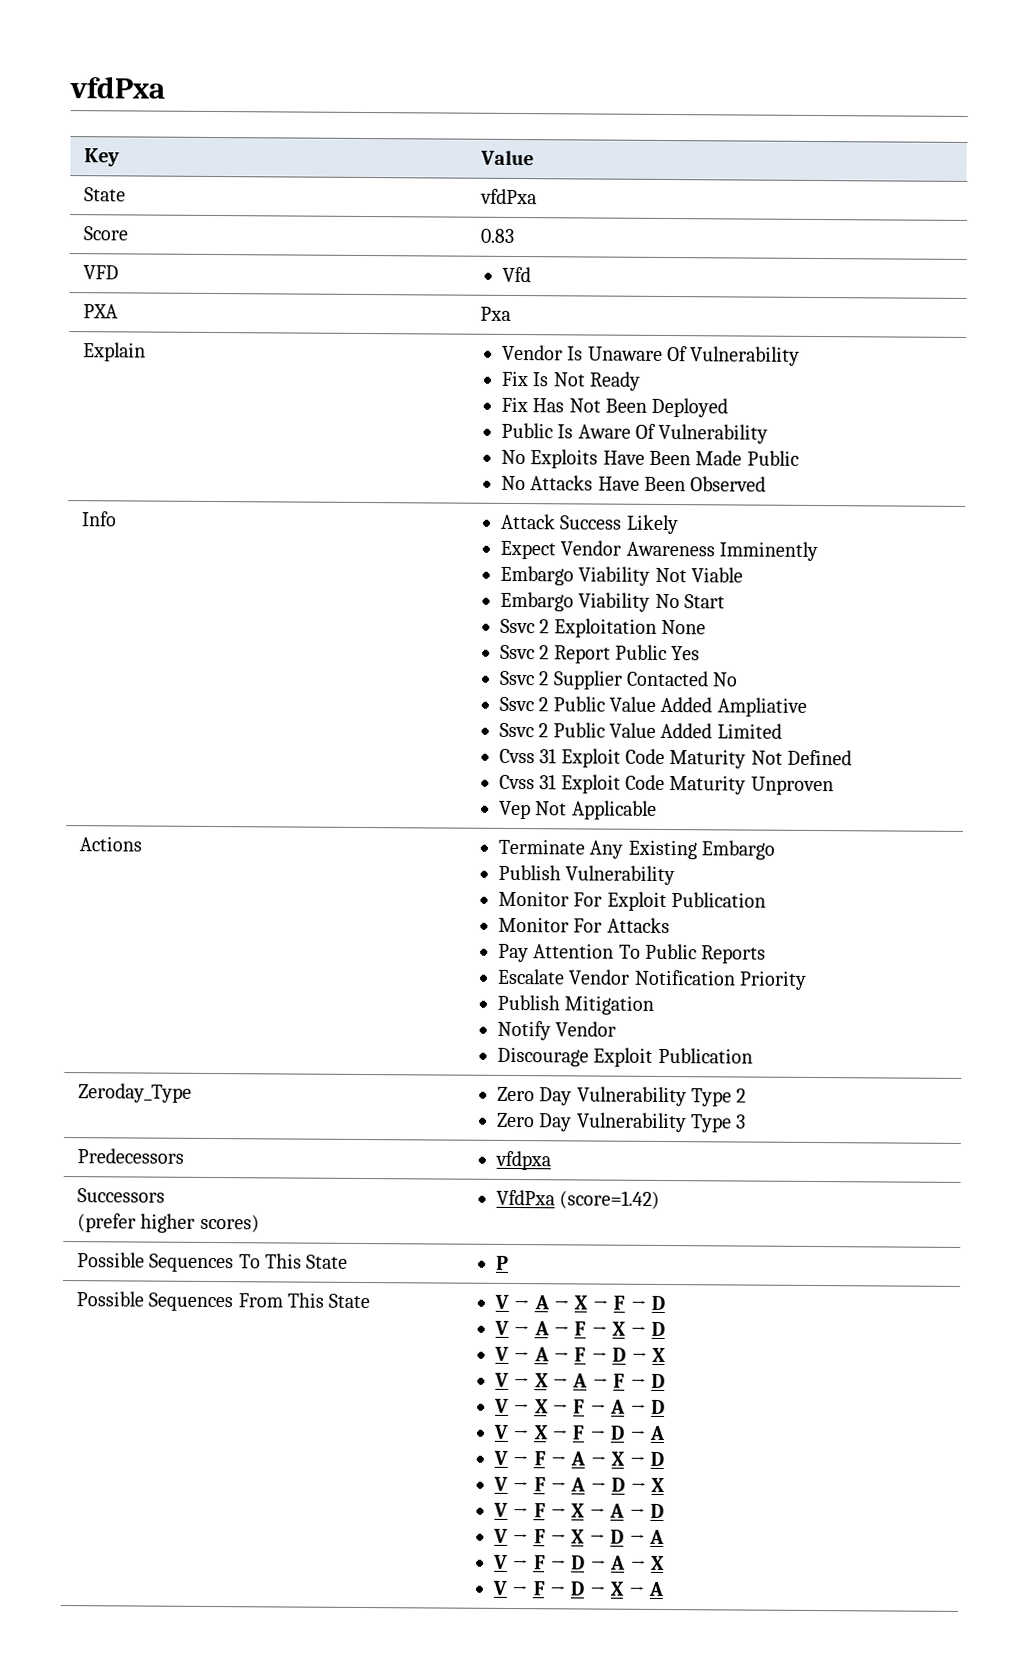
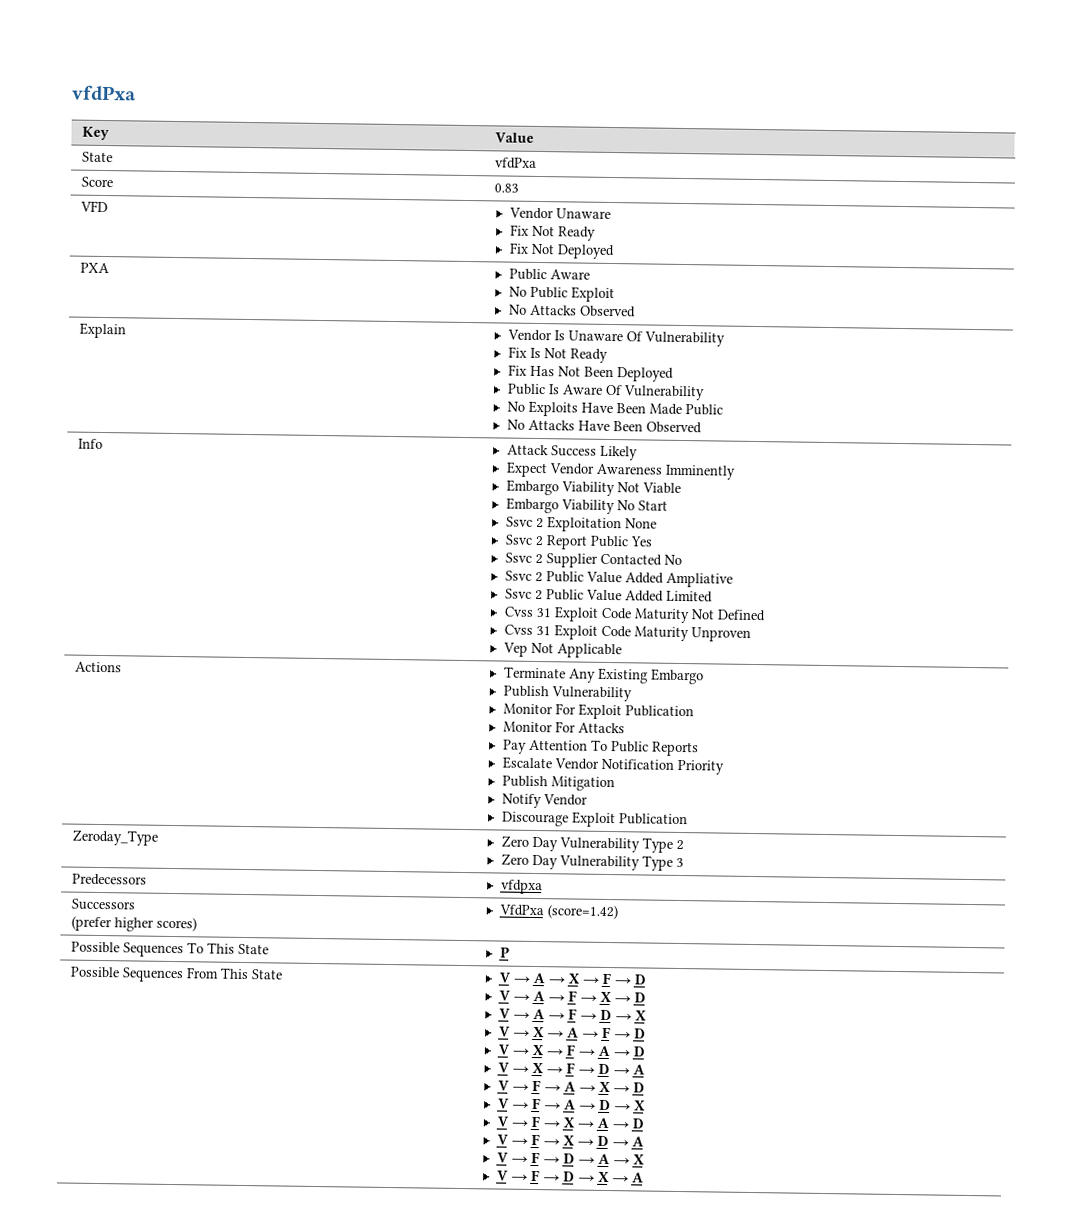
- VFD | Vfd
- PXA | Pxa
+ VFD | Vendor Unaware
+ Fix Not Ready
+ Fix Not Deployed
+ PXA | Public Aware
+ No Public Exploit
+ No Attacks Observed

